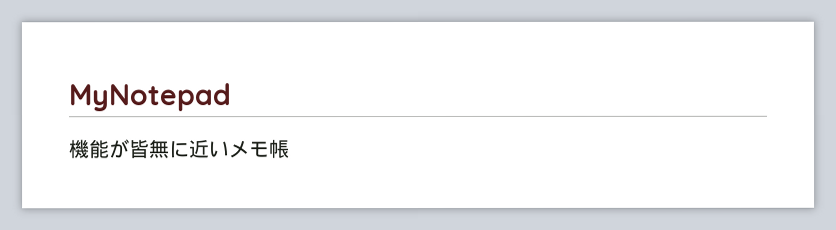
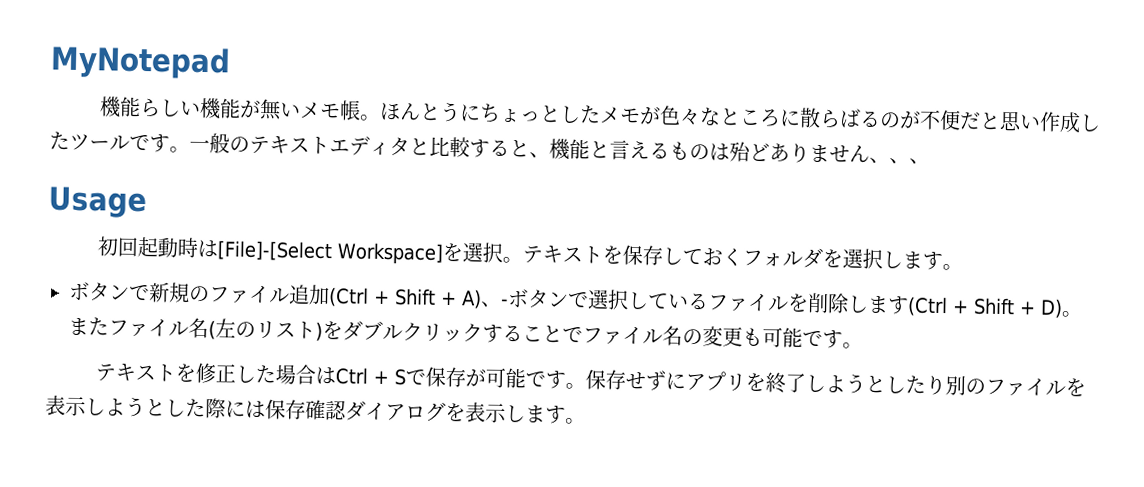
- 機能が皆無に近いメモ帳
+ 機能らしい機能が無いメモ帳。ほんとうにちょっとしたメモが色々なところに散らばるのが不便だと思い作成したツールです。一般のテキストエディタと比較すると、機能と言えるものは殆どありません、、、
+ Usage
+ 初回起動時は[File]-[Select Workspace]を選択。テキストを保存しておくフォルダを選択します。
+ ボタンで新規のファイル追加(Ctrl + Shift + A)、-ボタンで選択しているファイルを削除します(Ctrl + Shift + D)。またファイル名(左のリスト)をダブルクリックすることでファイル名の変更も可能です。
+ テキストを修正した場合はCtrl + Sで保存が可能です。保存せずにアプリを終了しようとしたり別のファイルを表示しようとした際には保存確認ダイアログを表示します。

